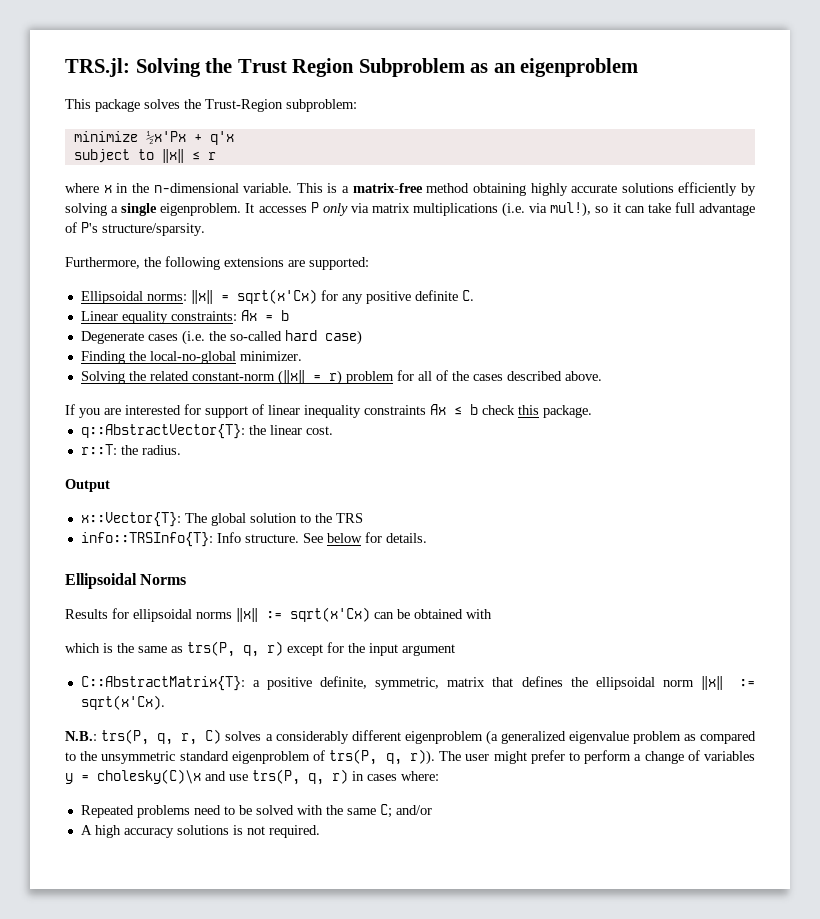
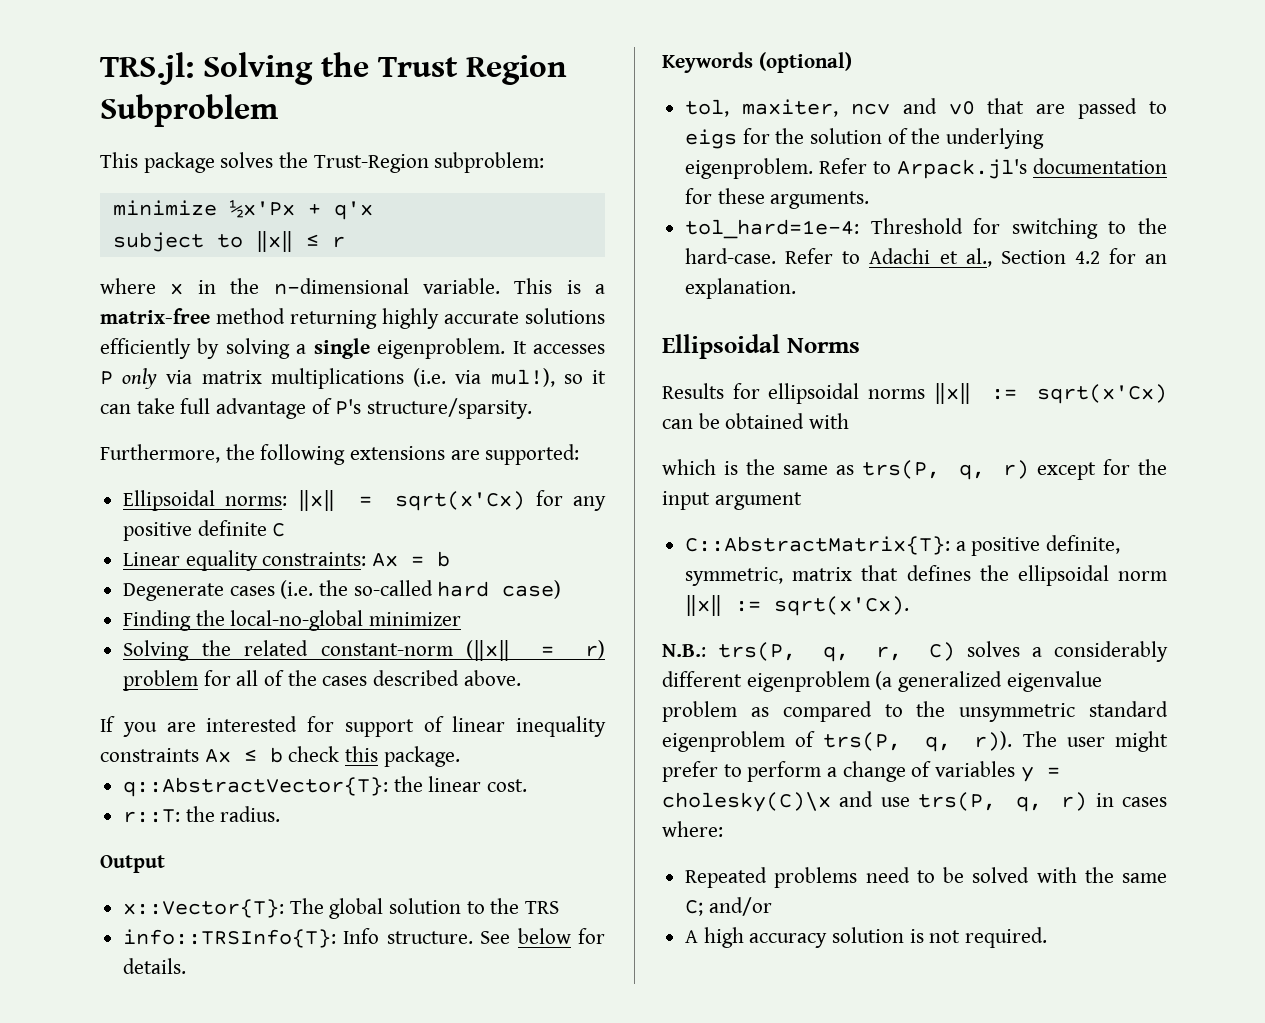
- TRS.jl: Solving the Trust Region Subproblem as an eigenproblem
+ TRS.jl: Solving the Trust Region Subproblem
- This is a matrix-free method obtaining highly accurate solutions efficiently by solving a single eigenproblem.
+ This is a matrix-free method returning highly accurate solutions efficiently by solving a single eigenproblem.
- Ellipsoidal norms: ‖x‖ = sqrt(x'Cx) for any positive definite C.
+ Ellipsoidal norms: ‖x‖ = sqrt(x'Cx) for any positive definite C
- Finding the local-no-global minimizer.
+ Finding the local-no-global minimizer
+ Keywords (optional)
+ tol, maxiter, ncv and v0 that are passed to eigs for the solution of the underlying eigenproblem. Refer to Arpack.jl's documentation for these arguments.
+ tol_hard=1e-4: Threshold for switching to the hard-case. Refer to Adachi et al., Section 4.2 for an explanation.
- A high accuracy solutions is not required.
+ A high accuracy solution is not required.

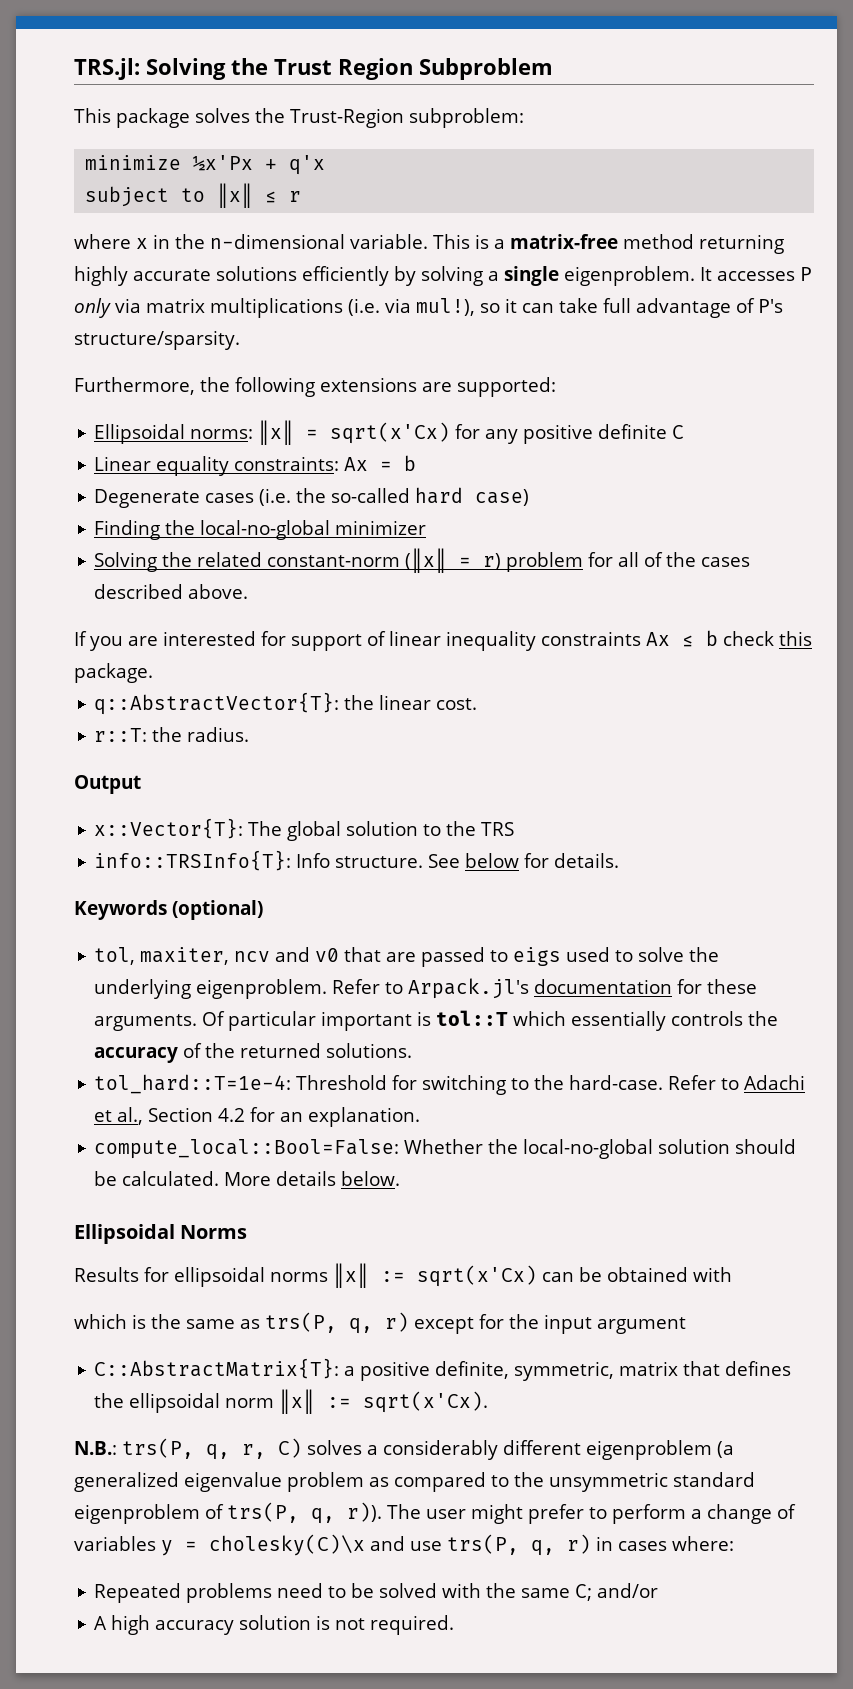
- tol, maxiter, ncv and v0 that are passed to eigs for the solution of the underlying eigenproblem.
+ tol, maxiter, ncv and v0 that are passed to eigs used to solve the underlying eigenproblem.
- Refer to Arpack.jl's documentation for these arguments.
- tol_hard=1e-4: Threshold for switching to the hard-case.
+ Refer to Arpack.jl's documentation for these arguments. Of particular important is tol::T which essentially controls the accuracy of the returned solutions.
+ tol_hard::T=1e-4: Threshold for switching to the hard-case.
+ compute_local::Bool=False: Whether the local-no-global solution should be calculated. More details below.

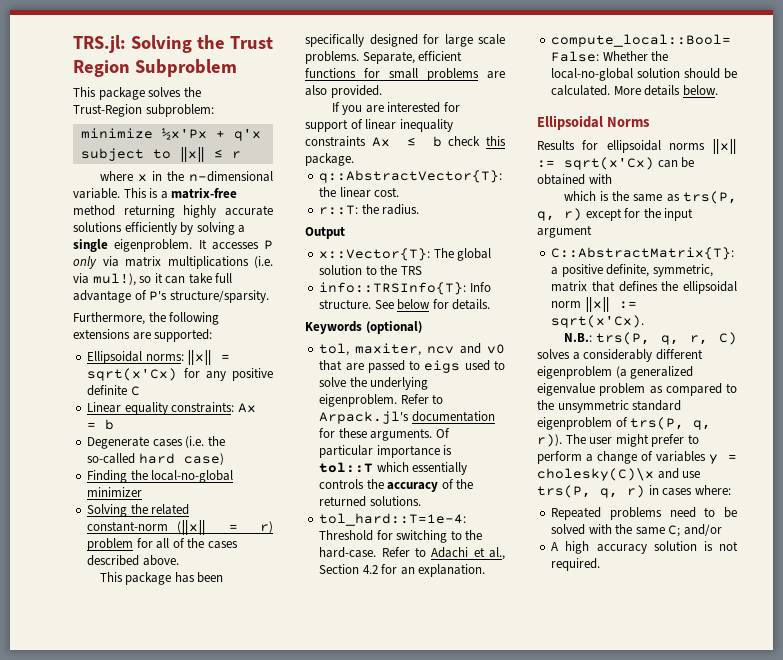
+ This package has been specifically designed for large scale problems. Separate, efficient functions for small problems are also provided.
- Of particular important is tol::T which essentially controls the accuracy of the returned solutions.
+ Of particular importance is tol::T which essentially controls the accuracy of the returned solutions.

